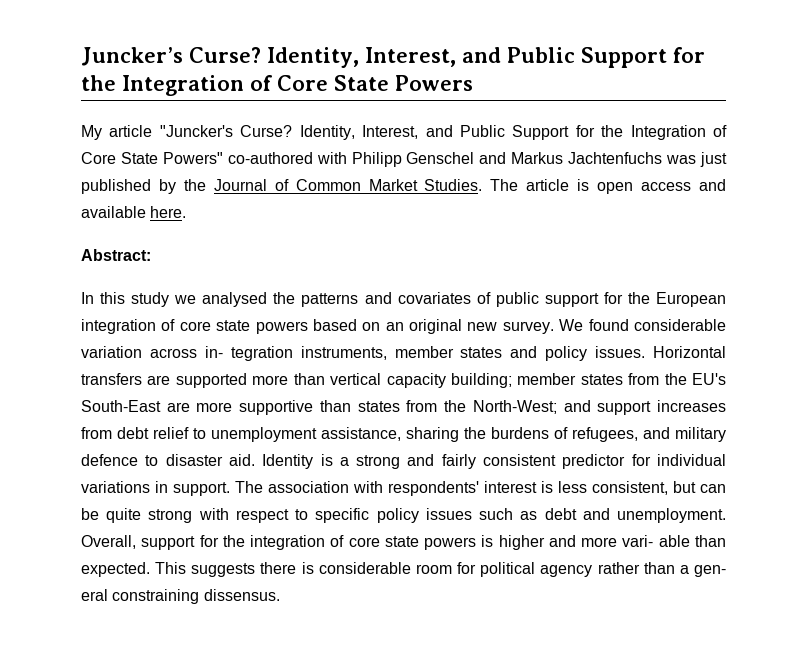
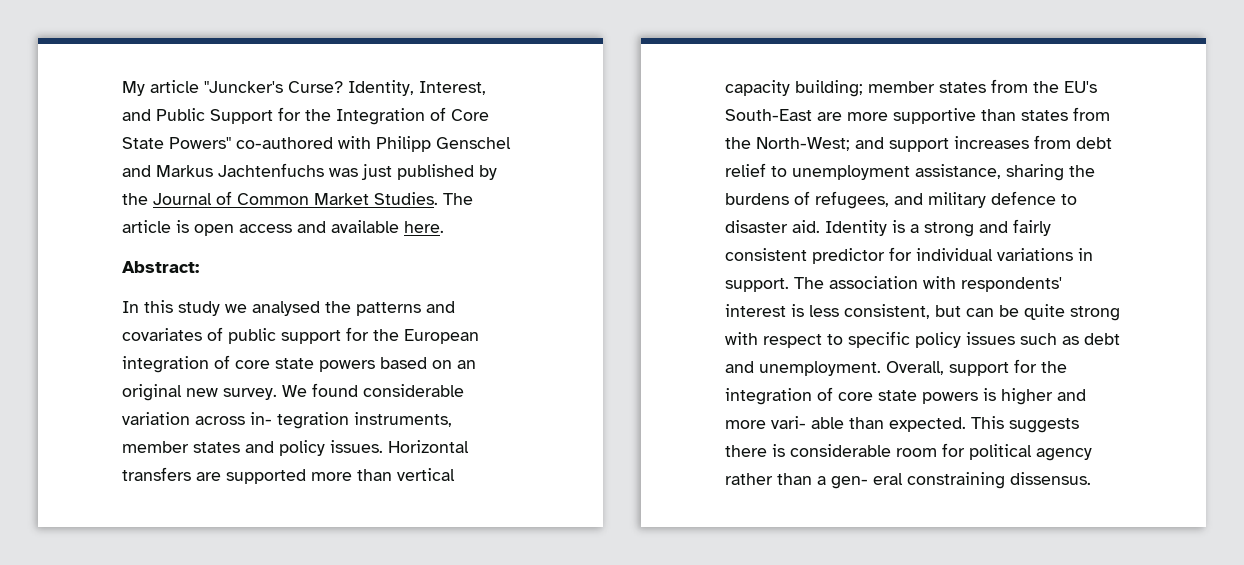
- Juncker’s Curse? Identity, Interest, and Public Support for the Integration of Core State Powers

